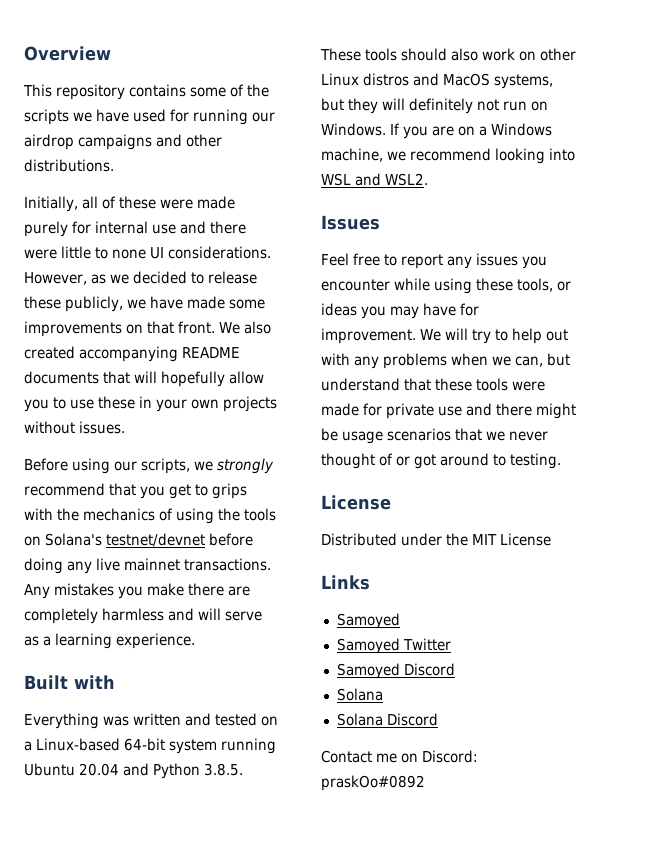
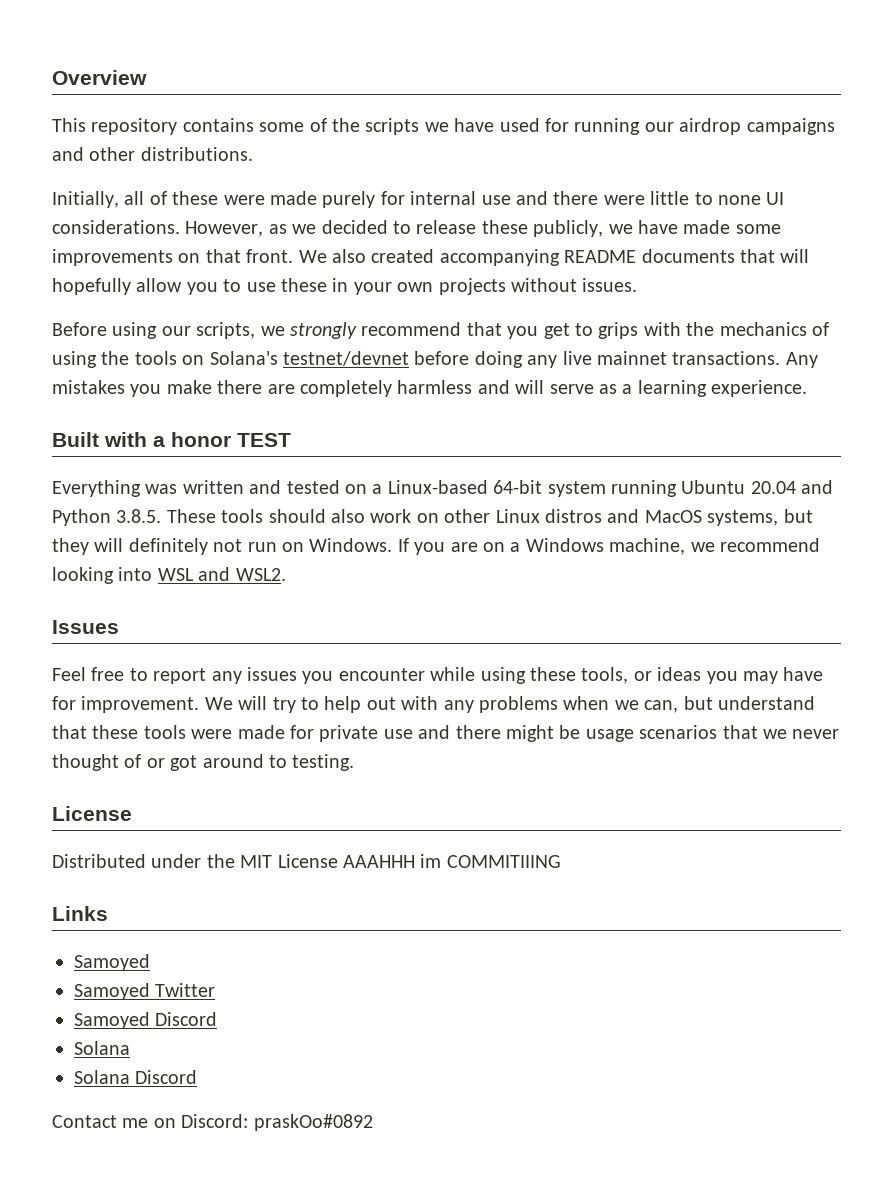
- Built with
+ Built with a honor TEST
- Distributed under the MIT License
+ Distributed under the MIT License AAAHHH im COMMITIIING

